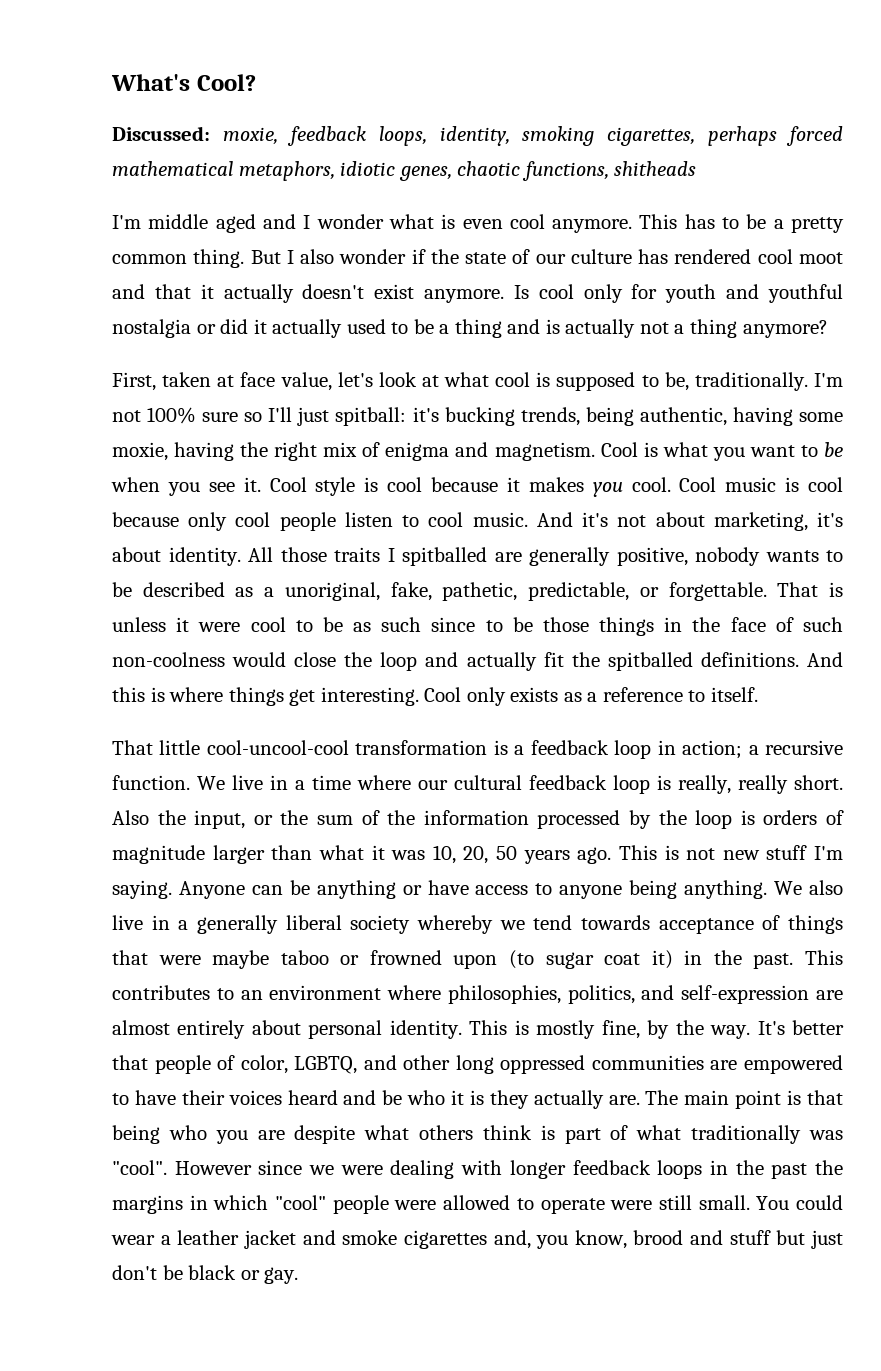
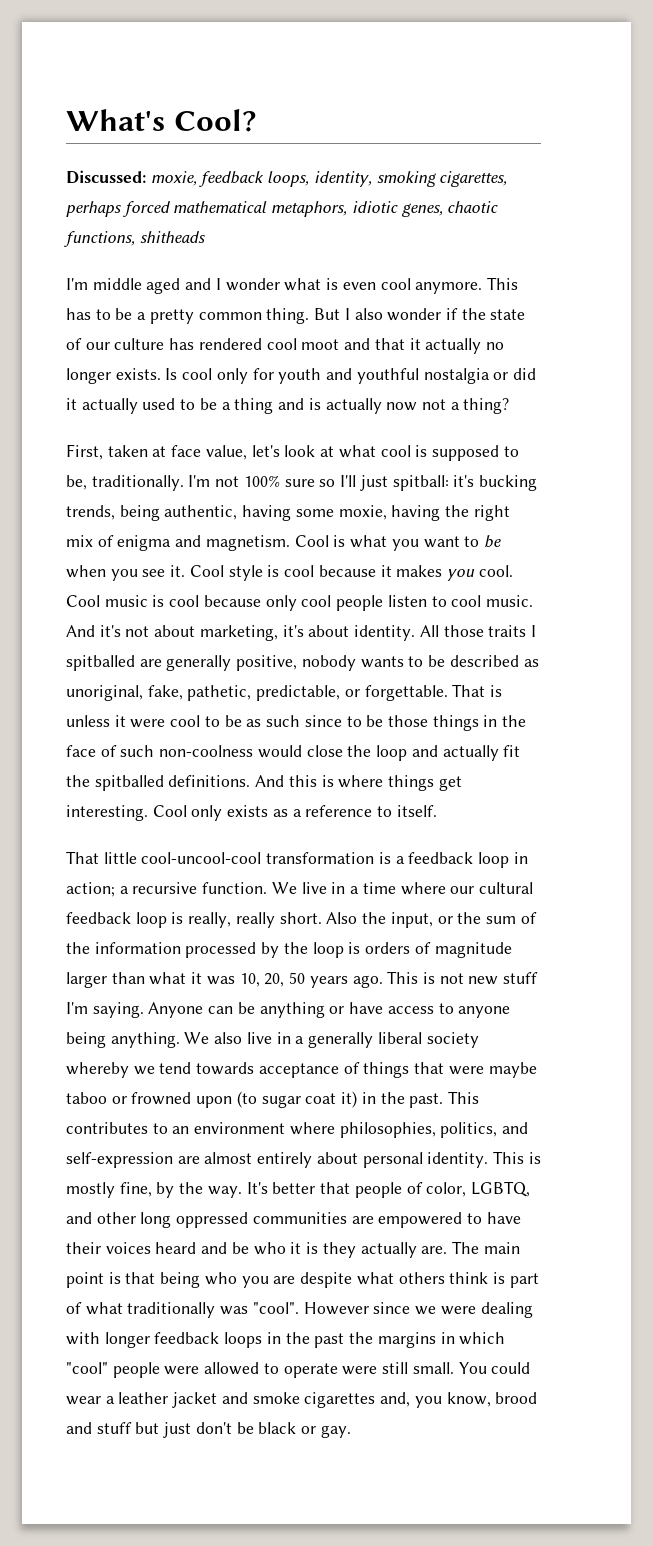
- But I also wonder if the state of our culture has rendered cool moot and that it actually doesn't exist anymore.
+ But I also wonder if the state of our culture has rendered cool moot and that it actually no longer exists.
- Is cool only for youth and youthful nostalgia or did it actually used to be a thing and is actually not a thing anymore?
+ Is cool only for youth and youthful nostalgia or did it actually used to be a thing and is actually now not a thing?
- All those traits I spitballed are generally positive, nobody wants to be described as a unoriginal, fake, pathetic, predictable, or forgettable.
+ All those traits I spitballed are generally positive, nobody wants to be described as unoriginal, fake, pathetic, predictable, or forgettable.

